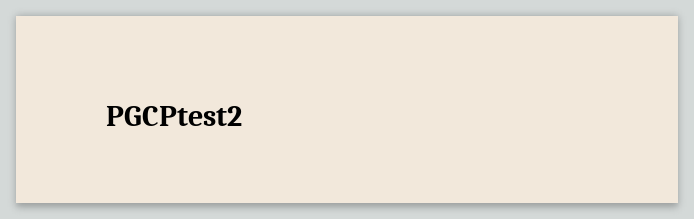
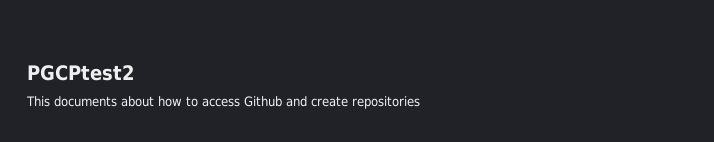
+ This documents about how to access Github and create repositories

